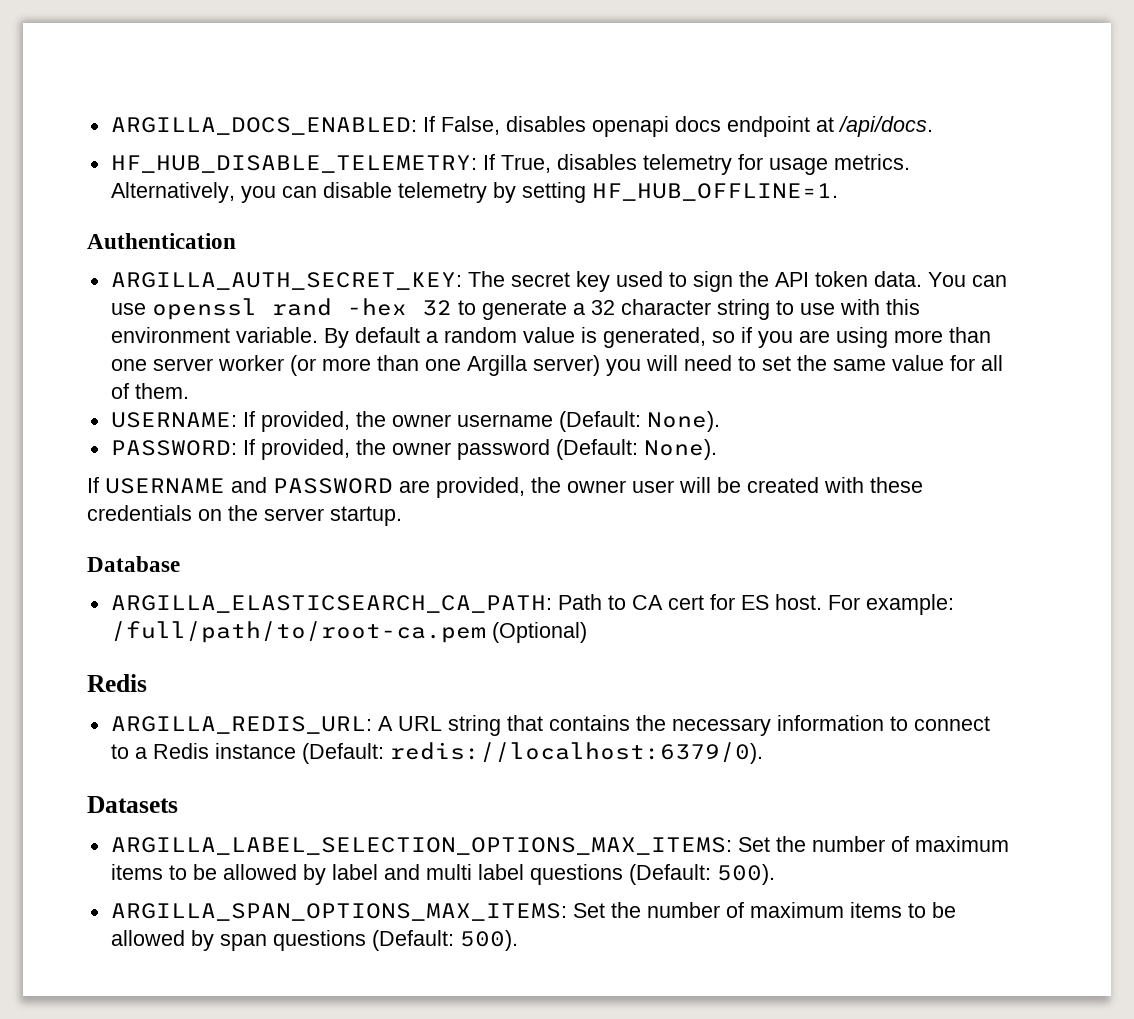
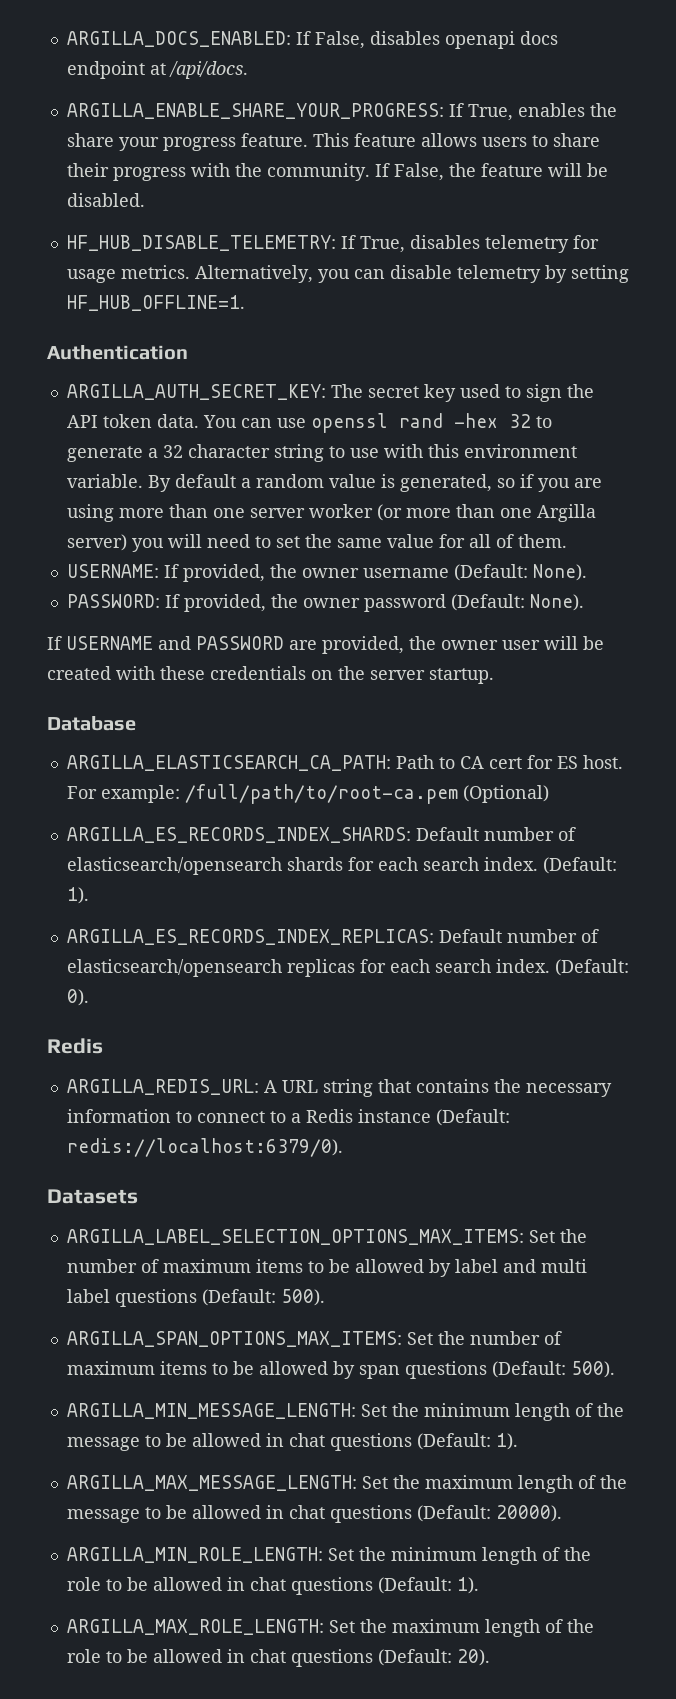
+ ARGILLA_ENABLE_SHARE_YOUR_PROGRESS: If True, enables the share your progress feature. This feature allows users to share their progress with the community. If False, the feature will be disabled.
+ ARGILLA_ES_RECORDS_INDEX_SHARDS: Default number of elasticsearch/opensearch shards for each search index. (Default: 1).
+ ARGILLA_ES_RECORDS_INDEX_REPLICAS: Default number of elasticsearch/opensearch replicas for each search index. (Default: 0).
+ ARGILLA_MIN_MESSAGE_LENGTH: Set the minimum length of the message to be allowed in chat questions (Default: 1).
+ ARGILLA_MAX_MESSAGE_LENGTH: Set the maximum length of the message to be allowed in chat questions (Default: 20000).
+ ARGILLA_MIN_ROLE_LENGTH: Set the minimum length of the role to be allowed in chat questions (Default: 1).
+ ARGILLA_MAX_ROLE_LENGTH: Set the maximum length of the role to be allowed in chat questions (Default: 20).

